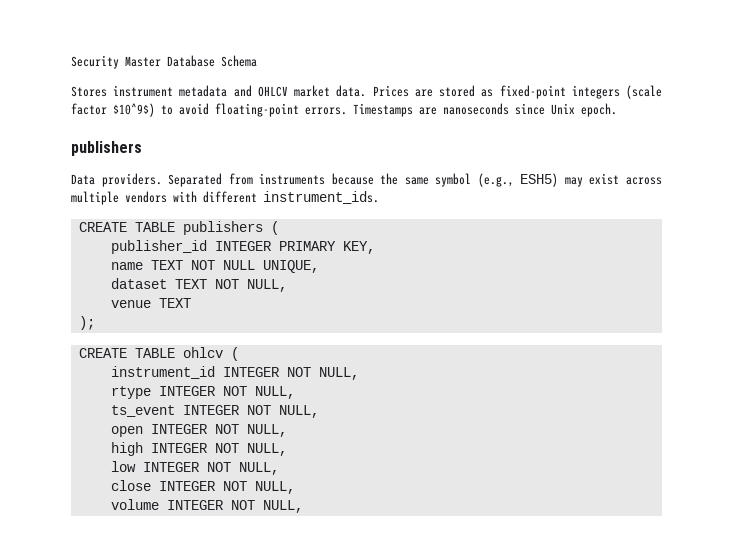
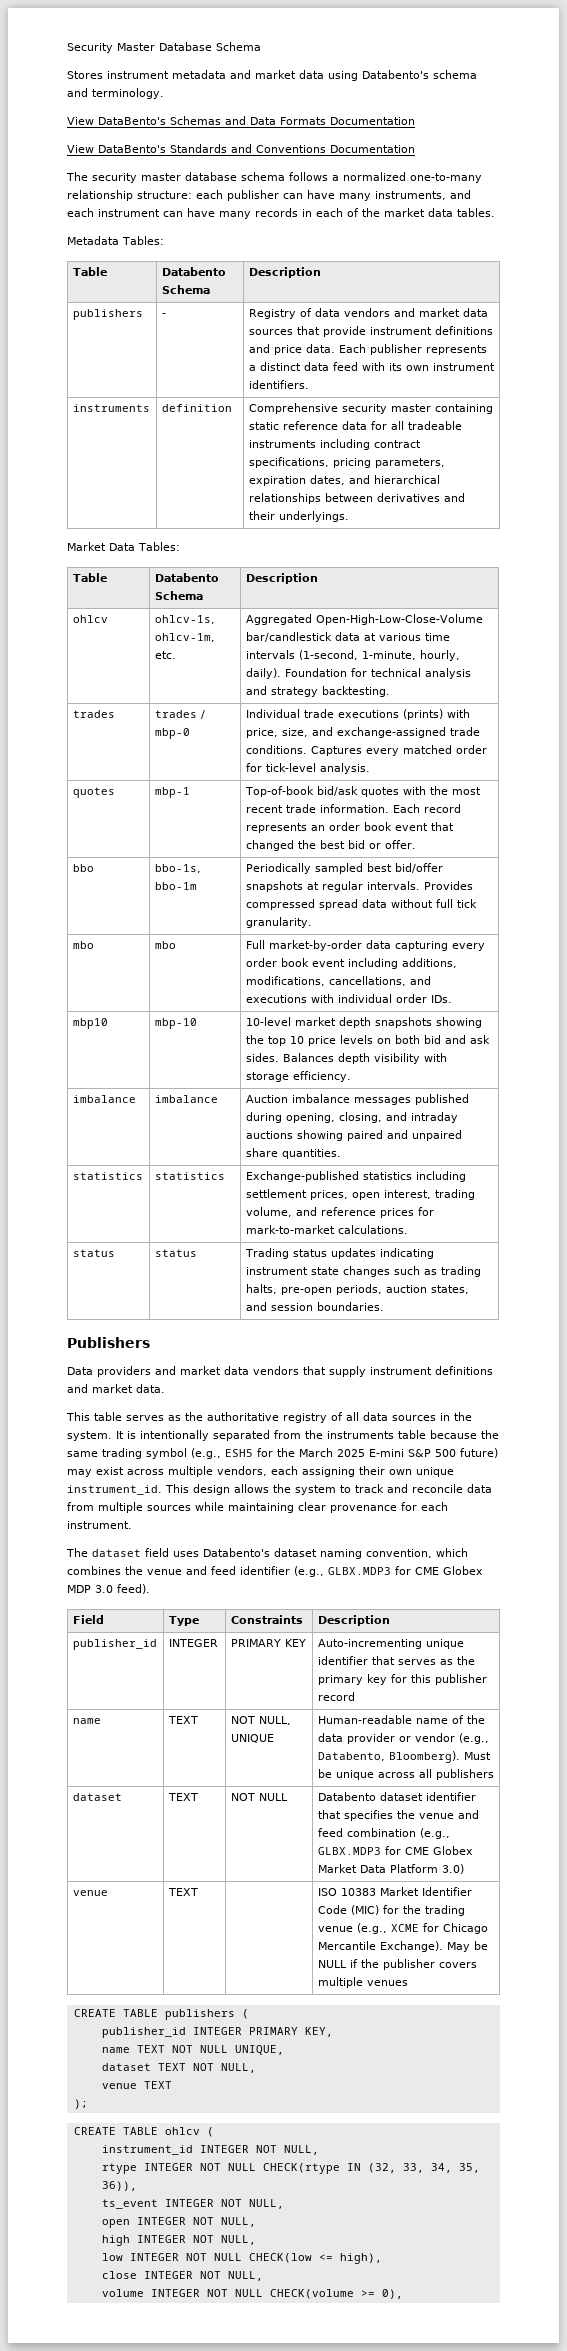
- Stores instrument metadata and OHLCV market data. Prices are stored as fixed-point integers (scale factor $10^9$) to avoid floating-point errors. Timestamps are nanoseconds since Unix epoch.
- publishers
- Data providers. Separated from instruments because the same symbol (e.g., ESH5) may exist across multiple vendors with different instrument_ids.
+ Stores instrument metadata and market data using Databento's schema and terminology.
+ View DataBento's Schemas and Data Formats Documentation
+ View DataBento's Standards and Conventions Documentation
+ The security master database schema follows a normalized one-to-many relationship structure: each publisher can have many instruments, and each instrument can have many records in each of the market data tables.
+ Metadata Tables:
+ Table | Databento Schema | Description
+ publishers | - | Registry of data vendors and market data sources that provide instrument definitions and price data. Each publisher represents a distinct data feed with its own instrument identifiers.
+ instruments | definition | Comprehensive security master containing static reference data for all tradeable instruments including contract specifications, pricing parameters, expiration dates, and hierarchical relationships between derivatives and their underlyings.
+ Market Data Tables:
+ Table | Databento Schema | Description
+ ohlcv | ohlcv-1s, ohlcv-1m, etc. | Aggregated Open-High-Low-Close-Volume bar/candlestick data at various time intervals (1-second, 1-minute, hourly, daily). Foundation for technical analysis and strategy backtesting.
+ trades | trades / mbp-0 | Individual trade executions (prints) with price, size, and exchange-assigned trade conditions. Captures every matched order for tick-level analysis.
+ quotes | mbp-1 | Top-of-book bid/ask quotes with the most recent trade information. Each record represents an order book event that changed the best bid or offer.
+ bbo | bbo-1s, bbo-1m | Periodically sampled best bid/offer snapshots at regular intervals. Provides compressed spread data without full tick granularity.
+ mbo | mbo | Full market-by-order data capturing every order book event including additions, modifications, cancellations, and executions with individual order IDs.
+ mbp10 | mbp-10 | 10-level market depth snapshots showing the top 10 price levels on both bid and ask sides. Balances depth visibility with storage efficiency.
+ imbalance | imbalance | Auction imbalance messages published during opening, closing, and intraday auctions showing paired and unpaired share quantities.
+ statistics | statistics | Exchange-published statistics including settlement prices, open interest, trading volume, and reference prices for mark-to-market calculations.
+ status | status | Trading status updates indicating instrument state changes such as trading halts, pre-open periods, auction states, and session boundaries.
+ Publishers
+ Data providers and market data vendors that supply instrument definitions and market data.
+ This table serves as the authoritative registry of all data sources in the system. It is intentionally separated from the instruments table because the same trading symbol (e.g., ESH5 for the March 2025 E-mini S&P 500 future) may exist across multiple vendors, each assigning their own unique instrument_id. This design allows the system to track and reconcile data from multiple sources while maintaining clear provenance for each instrument.
+ The dataset field uses Databento's dataset naming convention, which combines the venue and feed identifier (e.g., GLBX.MDP3 for CME Globex MDP 3.0 feed).
+ Field | Type | Constraints | Description
+ publisher_id | INTEGER | PRIMARY KEY | Auto-incrementing unique identifier that serves as the primary key for this publisher record
+ name | TEXT | NOT NULL, UNIQUE | Human-readable name of the data provider or vendor (e.g., Databento, Bloomberg). Must be unique across all publishers
+ dataset | TEXT | NOT NULL | Databento dataset identifier that specifies the venue and feed combination (e.g., GLBX.MDP3 for CME Globex Market Data Platform 3.0)
+ venue | TEXT | | ISO 10383 Market Identifier Code (MIC) for the trading venue (e.g., XCME for Chicago Mercantile Exchange). May be NULL if the publisher covers multiple venues
- rtype INTEGER NOT NULL,
+ rtype INTEGER NOT NULL CHECK(rtype IN (32, 33, 34, 35, 36)),
- low INTEGER NOT NULL,
+ low INTEGER NOT NULL CHECK(low <= high),
- volume INTEGER NOT NULL,
+ volume INTEGER NOT NULL CHECK(volume >= 0),

